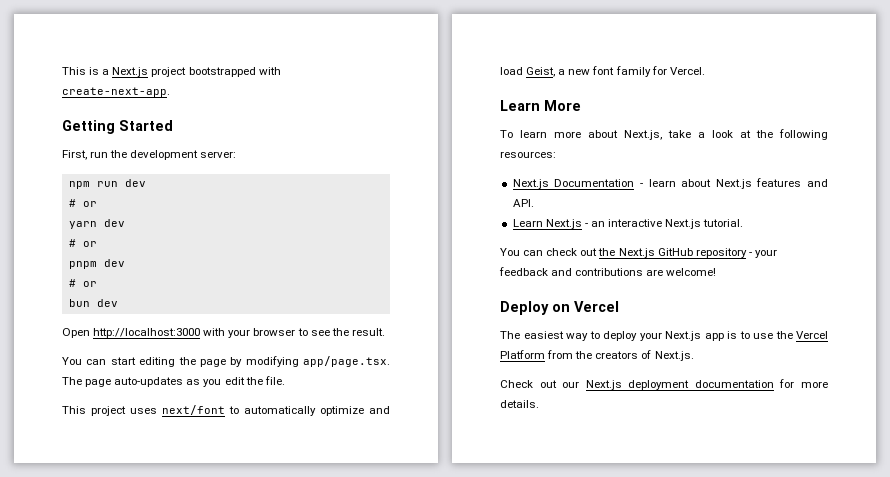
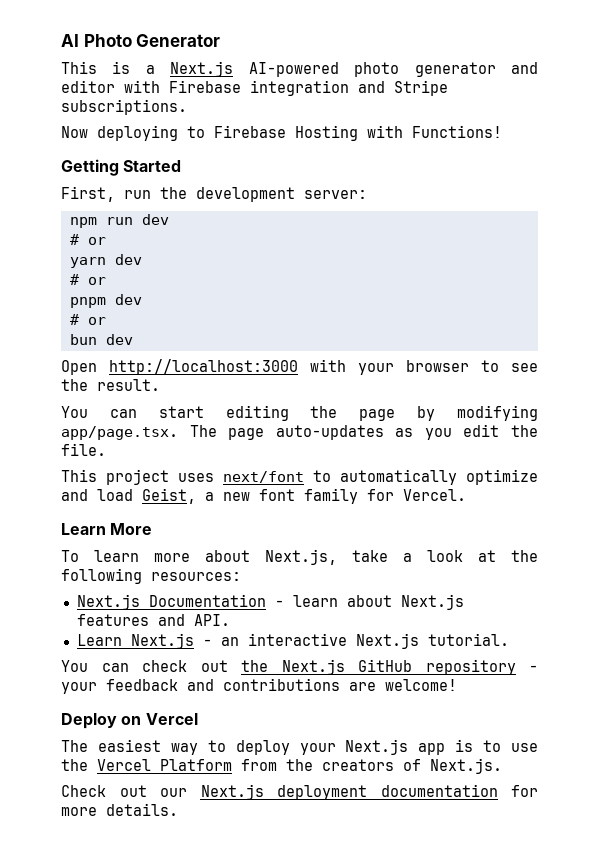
+ AI Photo Generator
- This is a Next.js project bootstrapped with create-next-app.
+ This is a Next.js AI-powered photo generator and editor with Firebase integration and Stripe subscriptions.
+ Now deploying to Firebase Hosting with Functions!

